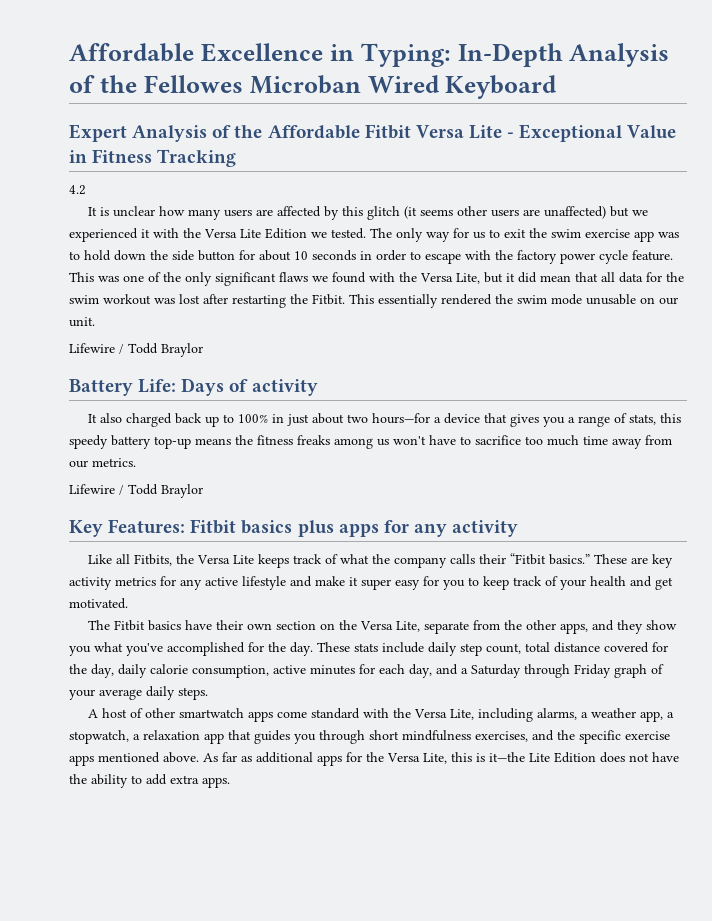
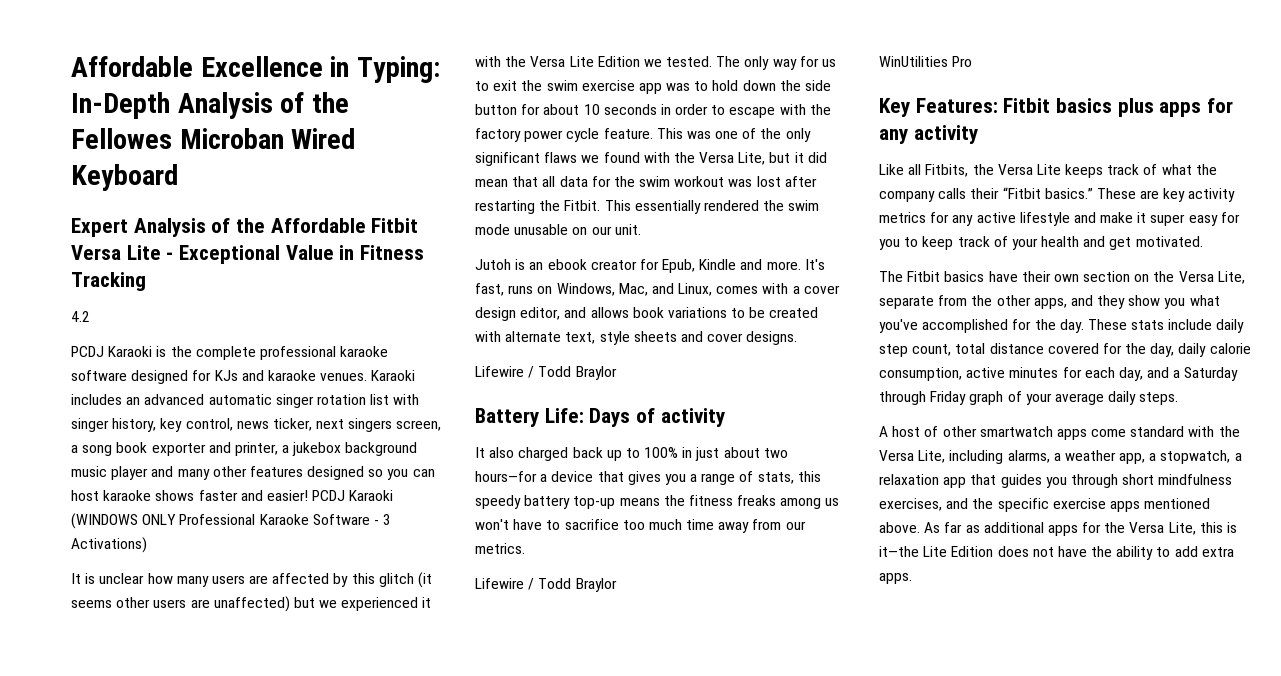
+ PCDJ Karaoki is the complete professional karaoke software designed for KJs and karaoke venues. Karaoki includes an advanced automatic singer rotation list with singer history, key control, news ticker, next singers screen, a song book exporter and printer, a jukebox background music player and many other features designed so you can host karaoke shows faster and easier! PCDJ Karaoki (WINDOWS ONLY Professional Karaoke Software - 3 Activations)
+ Jutoh is an ebook creator for Epub, Kindle and more. It's fast, runs on Windows, Mac, and Linux, comes with a cover design editor, and allows book variations to be created with alternate text, style sheets and cover designs.
+ WinUtilities Pro

